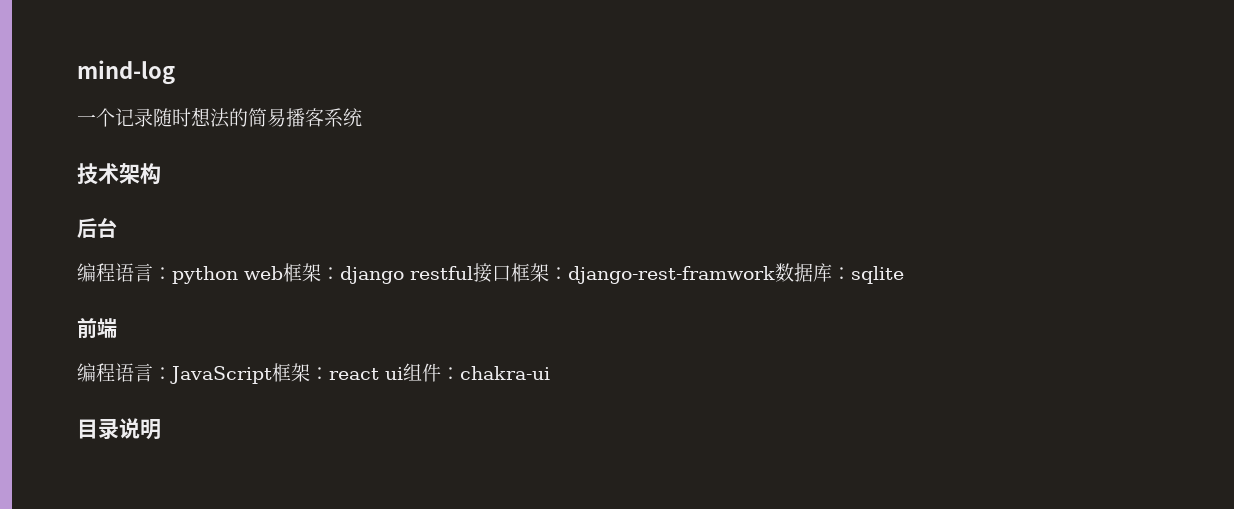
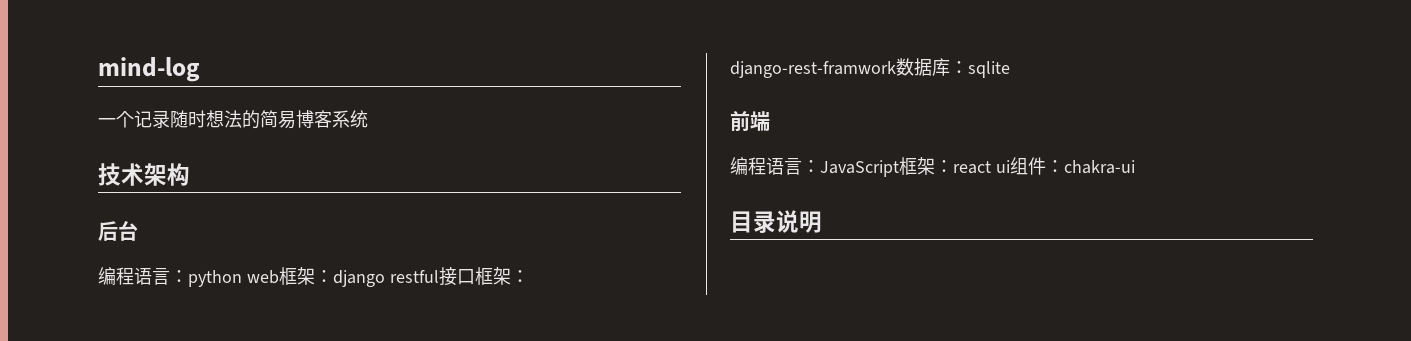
- 一个记录随时想法的简易播客系统
+ 一个记录随时想法的简易博客系统

